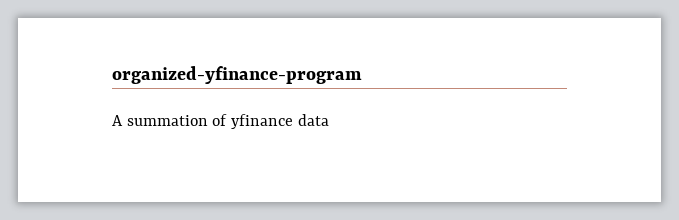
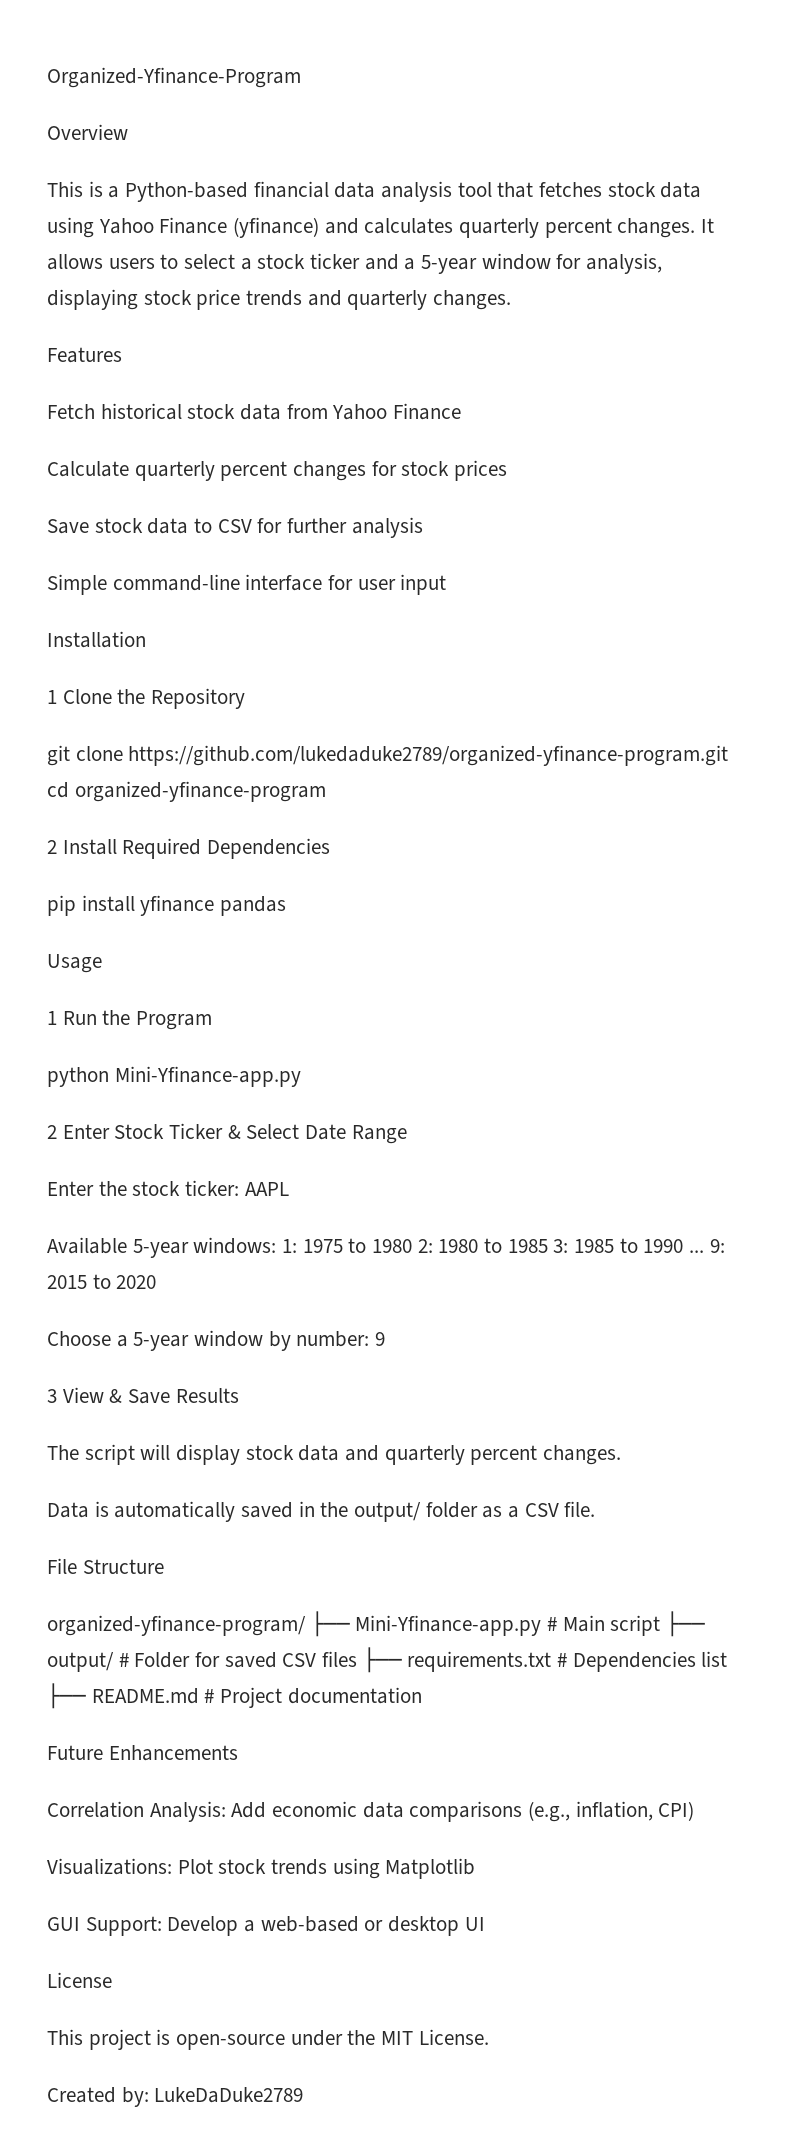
- organized-yfinance-program
- A summation of yfinance data
+ Organized-Yfinance-Program
+ Overview
+ This is a Python-based financial data analysis tool that fetches stock data using Yahoo Finance (yfinance) and calculates quarterly percent changes. It allows users to select a stock ticker and a 5-year window for analysis, displaying stock price trends and quarterly changes.
+ Features
+ Fetch historical stock data from Yahoo Finance
+ Calculate quarterly percent changes for stock prices
+ Save stock data to CSV for further analysis
+ Simple command-line interface for user input
+ Installation
+ 1 Clone the Repository
+ git clone https://github.com/lukedaduke2789/organized-yfinance-program.git cd organized-yfinance-program
+ 2 Install Required Dependencies
+ pip install yfinance pandas
+ Usage
+ 1 Run the Program
+ python Mini-Yfinance-app.py
+ 2 Enter Stock Ticker & Select Date Range
+ Enter the stock ticker: AAPL
+ Available 5-year windows: 1: 1975 to 1980 2: 1980 to 1985 3: 1985 to 1990 ... 9: 2015 to 2020
+ Choose a 5-year window by number: 9
+ 3 View & Save Results
+ The script will display stock data and quarterly percent changes.
+ Data is automatically saved in the output/ folder as a CSV file.
+ File Structure
+ organized-yfinance-program/ ├── Mini-Yfinance-app.py # Main script ├── output/ # Folder for saved CSV files ├── requirements.txt # Dependencies list ├── README.md # Project documentation
+ Future Enhancements
+ Correlation Analysis: Add economic data comparisons (e.g., inflation, CPI)
+ Visualizations: Plot stock trends using Matplotlib
+ GUI Support: Develop a web-based or desktop UI
+ License
+ This project is open-source under the MIT License.
+ Created by: LukeDaDuke2789

